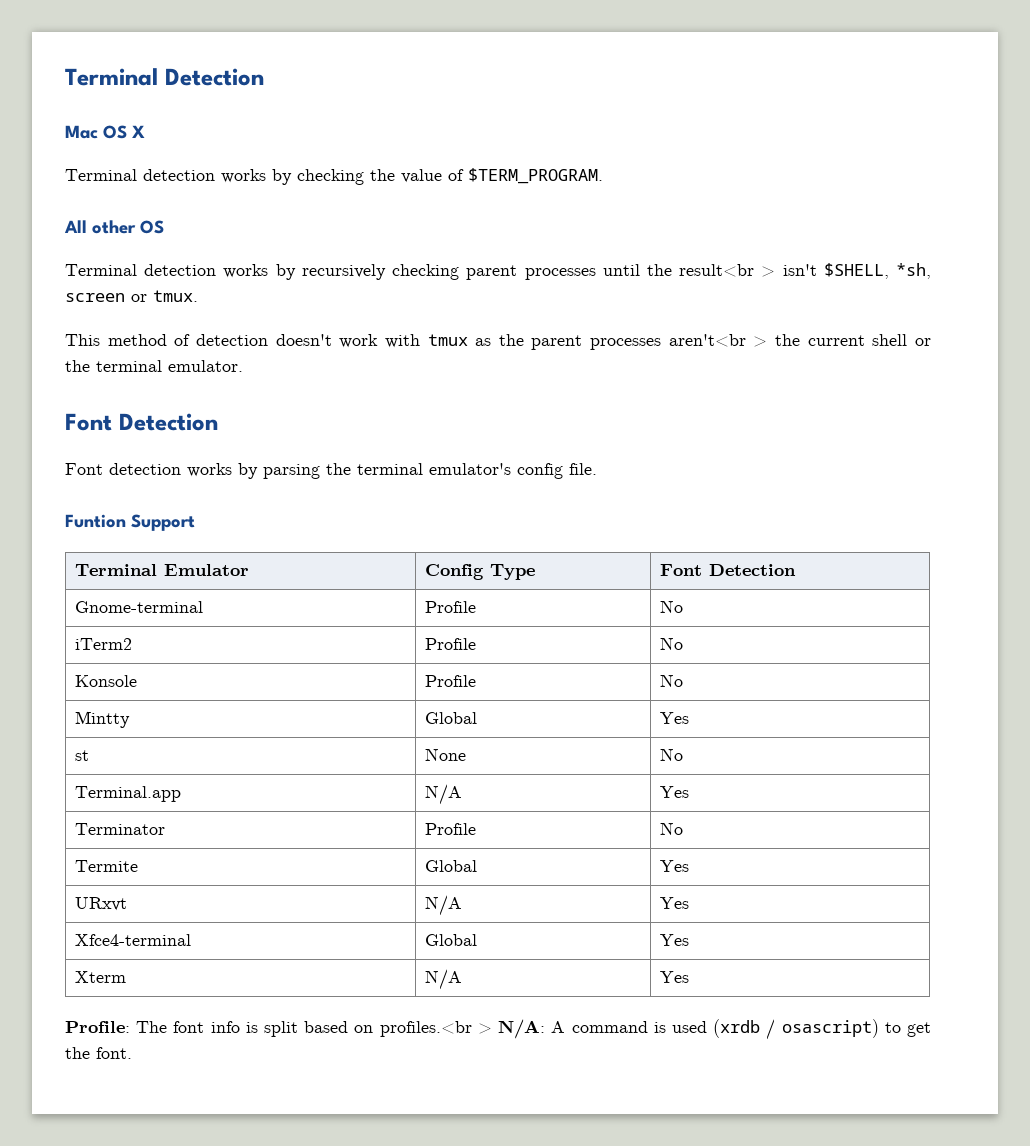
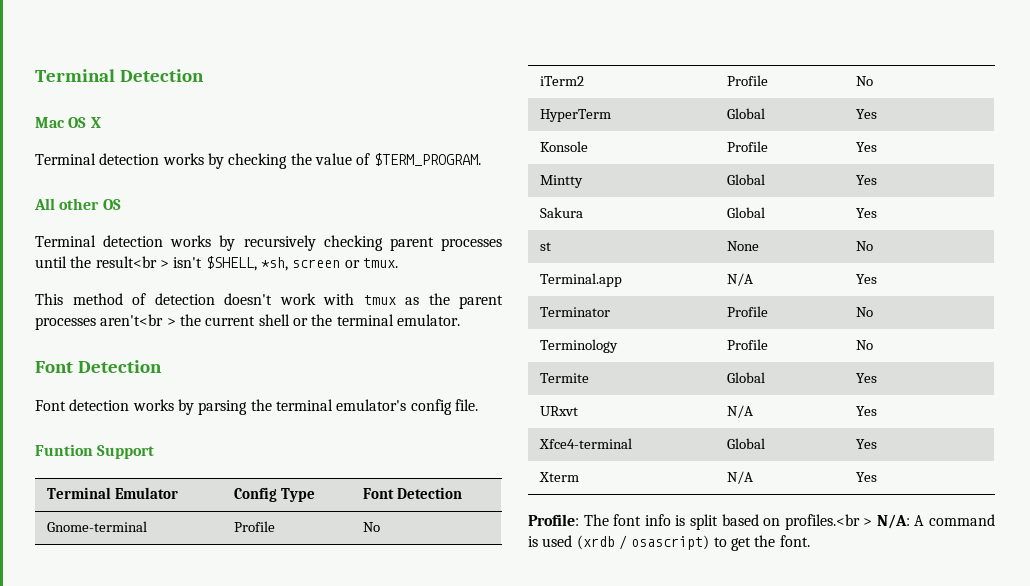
+ HyperTerm | Global | Yes
- Konsole | Profile | No
+ Konsole | Profile | Yes
+ Sakura | Global | Yes
+ Terminology | Profile | No

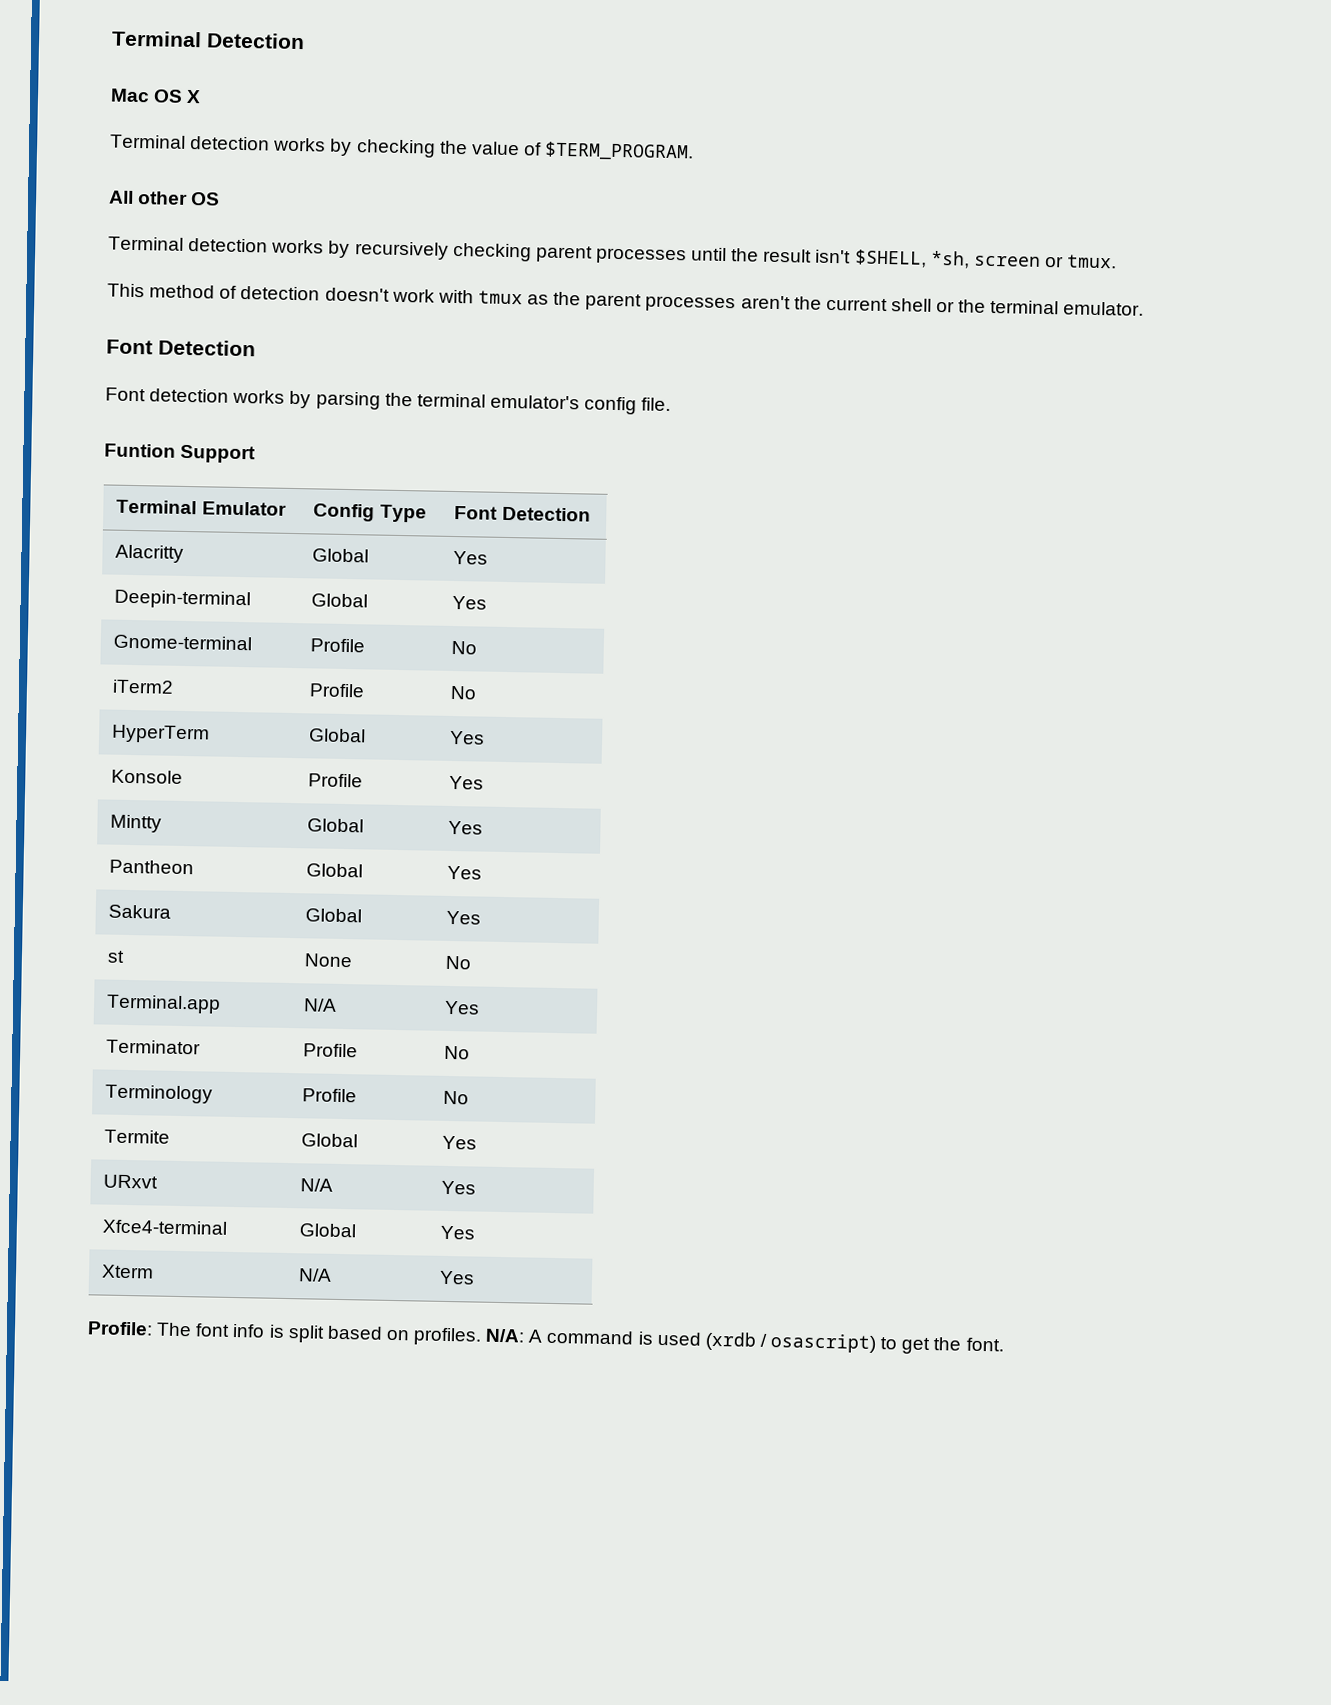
- Terminal detection works by recursively checking parent processes until the result<br > isn't $SHELL, *sh, screen or tmux.
+ Terminal detection works by recursively checking parent processes until the result isn't $SHELL, *sh, screen or tmux.
- This method of detection doesn't work with tmux as the parent processes aren't<br > the current shell or the terminal emulator.
+ This method of detection doesn't work with tmux as the parent processes aren't the current shell or the terminal emulator.
+ Alacritty | Global | Yes
+ Deepin-terminal | Global | Yes
+ Pantheon | Global | Yes
- Profile: The font info is split based on profiles.<br > N/A: A command is used (xrdb / osascript) to get the font.
+ Profile: The font info is split based on profiles. N/A: A command is used (xrdb / osascript) to get the font.

